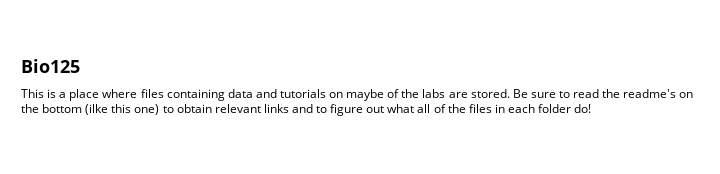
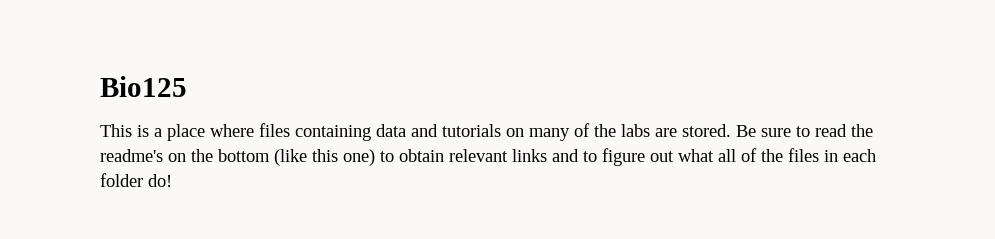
- This is a place where files containing data and tutorials on maybe of the labs are stored.
+ This is a place where files containing data and tutorials on many of the labs are stored.
- Be sure to read the readme's on the bottom (ilke this one) to obtain relevant links and to figure out what all of the files in each folder do!
+ Be sure to read the readme's on the bottom (like this one) to obtain relevant links and to figure out what all of the files in each folder do!

